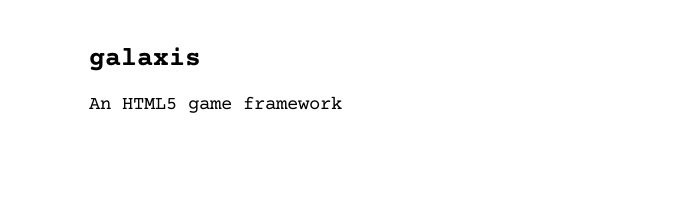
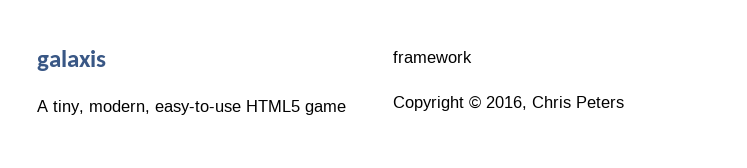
- An HTML5 game framework
+ A tiny, modern, easy-to-use HTML5 game framework
+ Copyright © 2016, Chris Peters

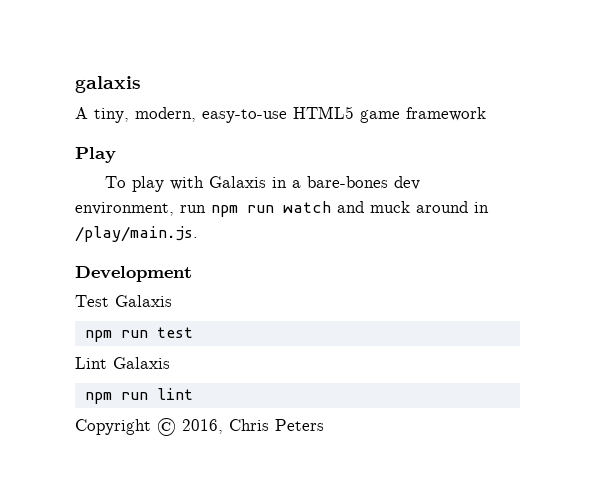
+ Play
+ To play with Galaxis in a bare-bones dev environment, run npm run watch and muck around in /play/main.js.
+ Development
+ Test Galaxis
+ npm run test
+ Lint Galaxis
+ npm run lint

